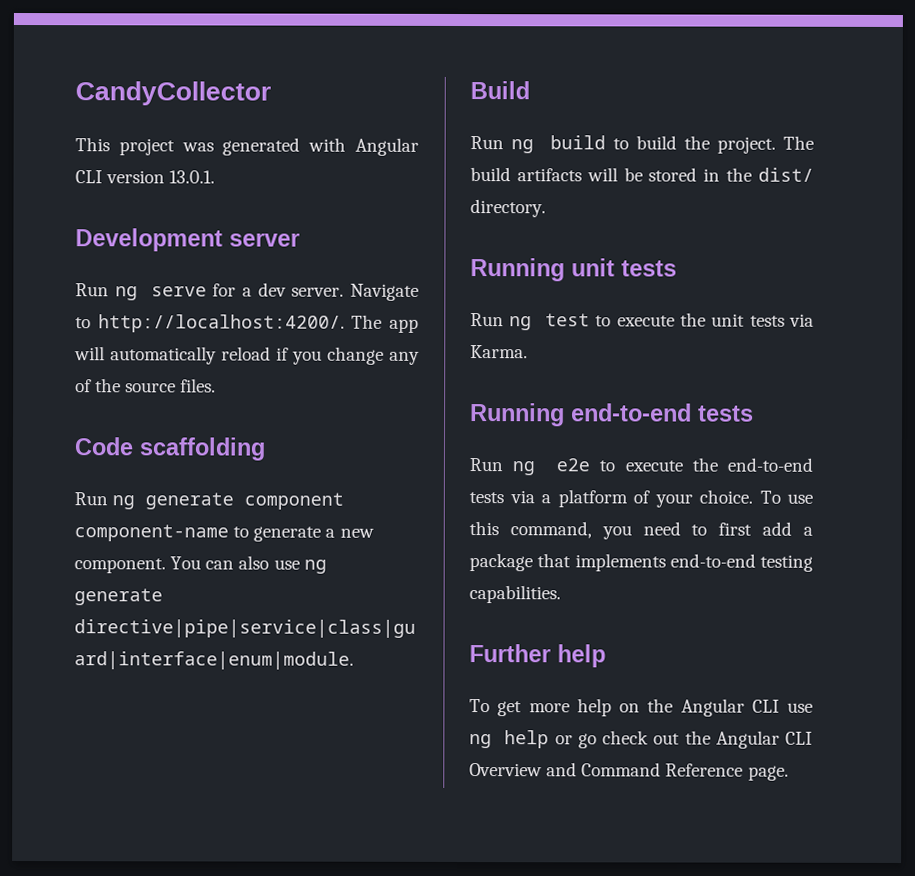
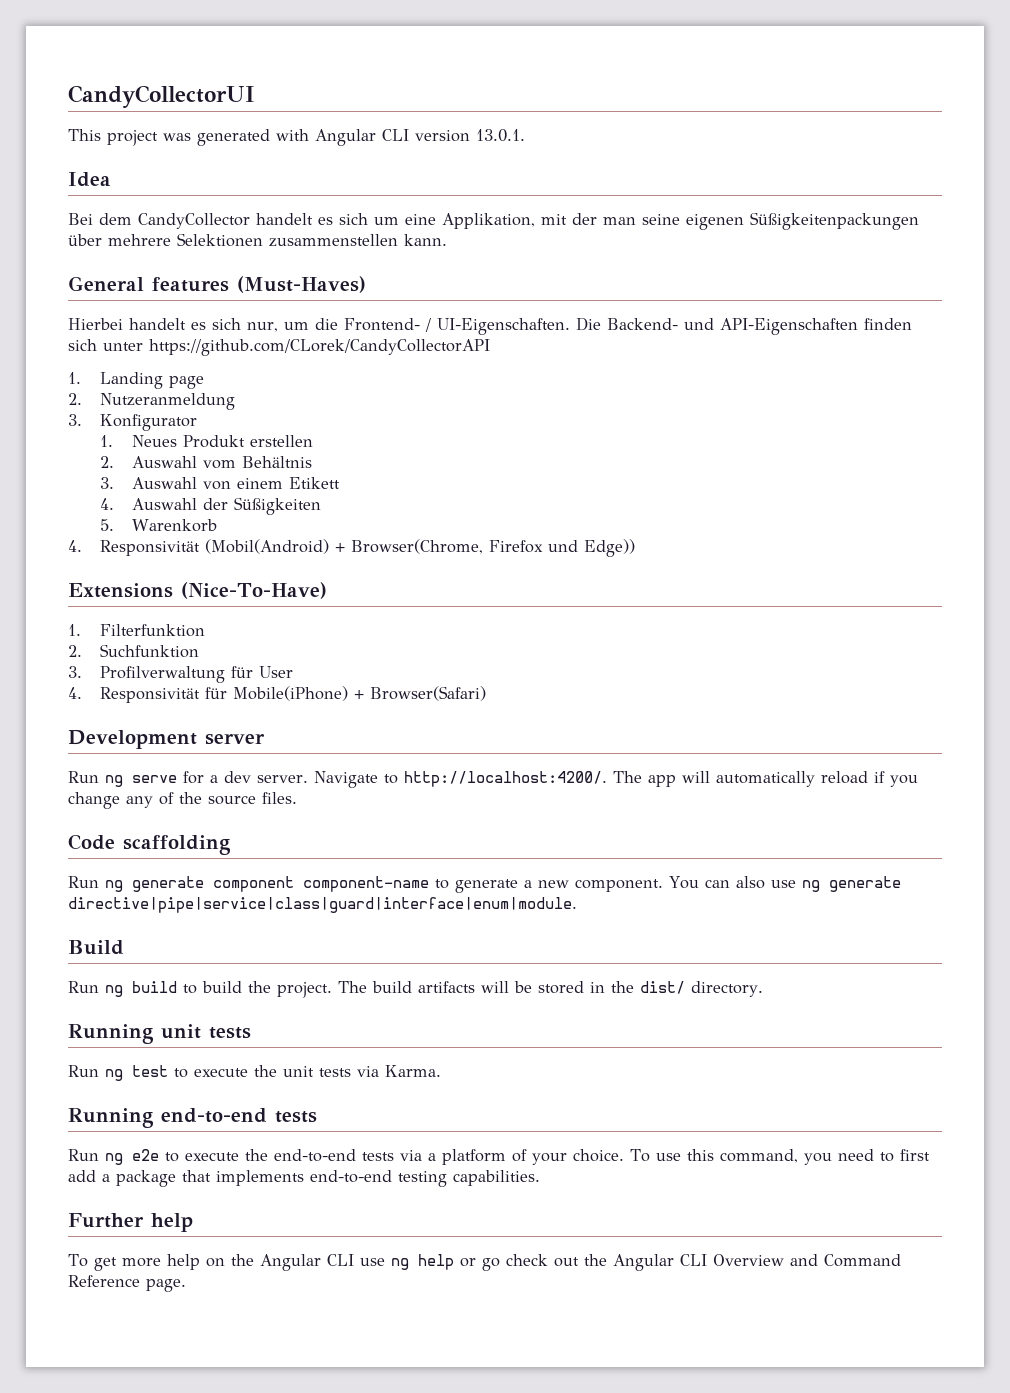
- CandyCollector
+ CandyCollectorUI
+ Idea
+ Bei dem CandyCollector handelt es sich um eine Applikation, mit der man seine eigenen Süßigkeitenpackungen über mehrere Selektionen zusammenstellen kann.
+ General features (Must-Haves)
+ Hierbei handelt es sich nur, um die Frontend- / UI-Eigenschaften. Die Backend- und API-Eigenschaften finden sich unter https://github.com/CLorek/CandyCollectorAPI
+ 1. Landing page
+ 2. Nutzeranmeldung
+ 3. Konfigurator
+ 1. Neues Produkt erstellen
+ 2. Auswahl vom Behältnis
+ 3. Auswahl von einem Etikett
+ 4. Auswahl der Süßigkeiten
+ 5. Warenkorb
+ 4. Responsivität (Mobil(Android) + Browser(Chrome, Firefox und Edge))
+ Extensions (Nice-To-Have)
+ 1. Filterfunktion
+ 2. Suchfunktion
+ 3. Profilverwaltung für User
+ 4. Responsivität für Mobile(iPhone) + Browser(Safari)

